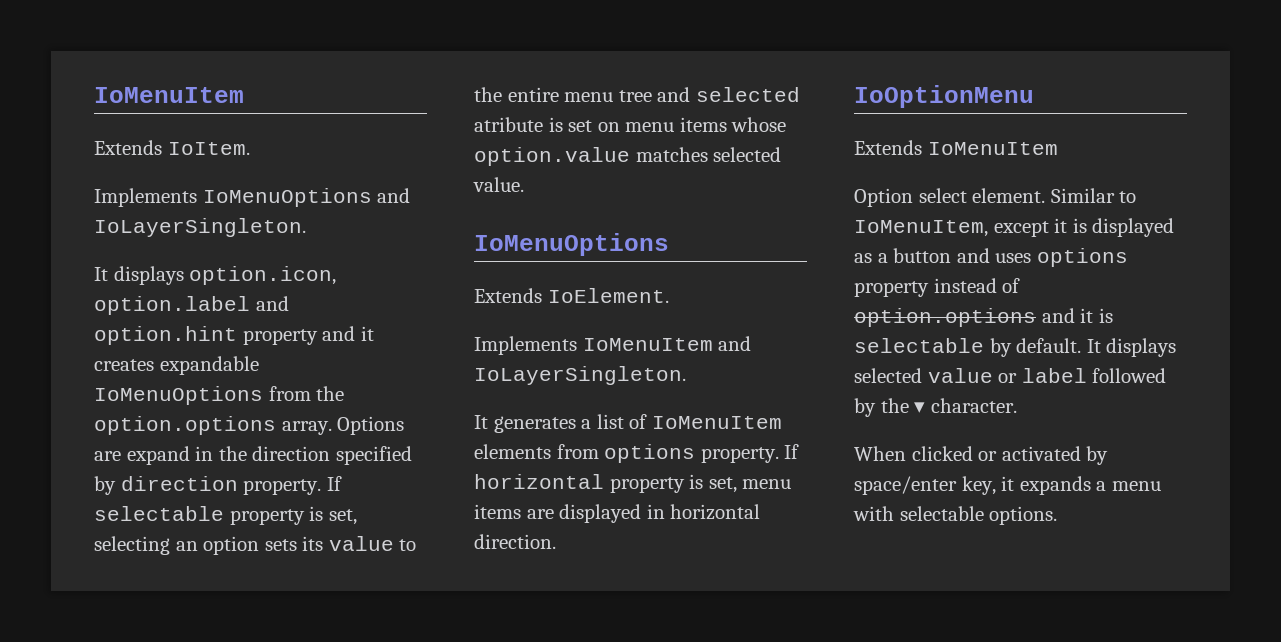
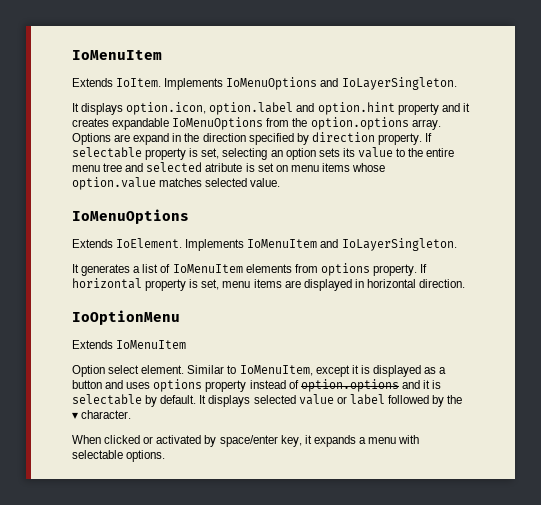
- Extends IoItem.
- Implements IoMenuOptions and IoLayerSingleton.
+ Extends IoItem. Implements IoMenuOptions and IoLayerSingleton.
- Extends IoElement.
- Implements IoMenuItem and IoLayerSingleton.
+ Extends IoElement. Implements IoMenuItem and IoLayerSingleton.

